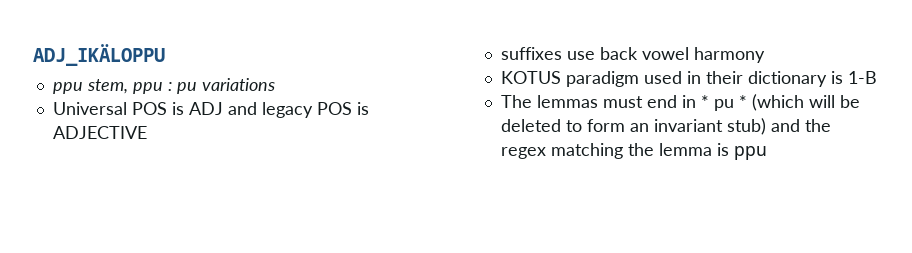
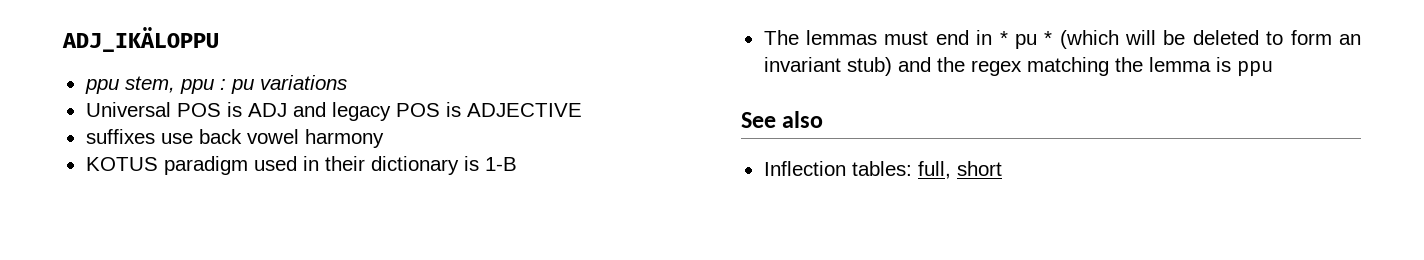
+ See also
+ Inflection tables: full, short

